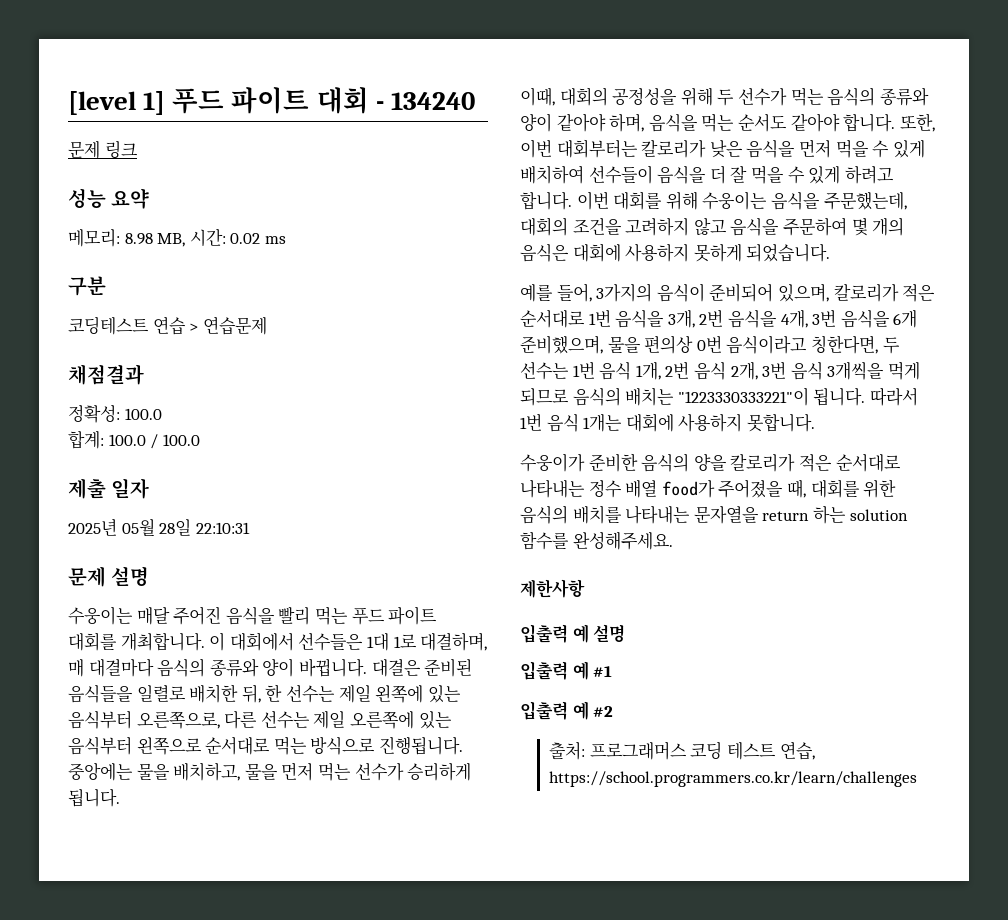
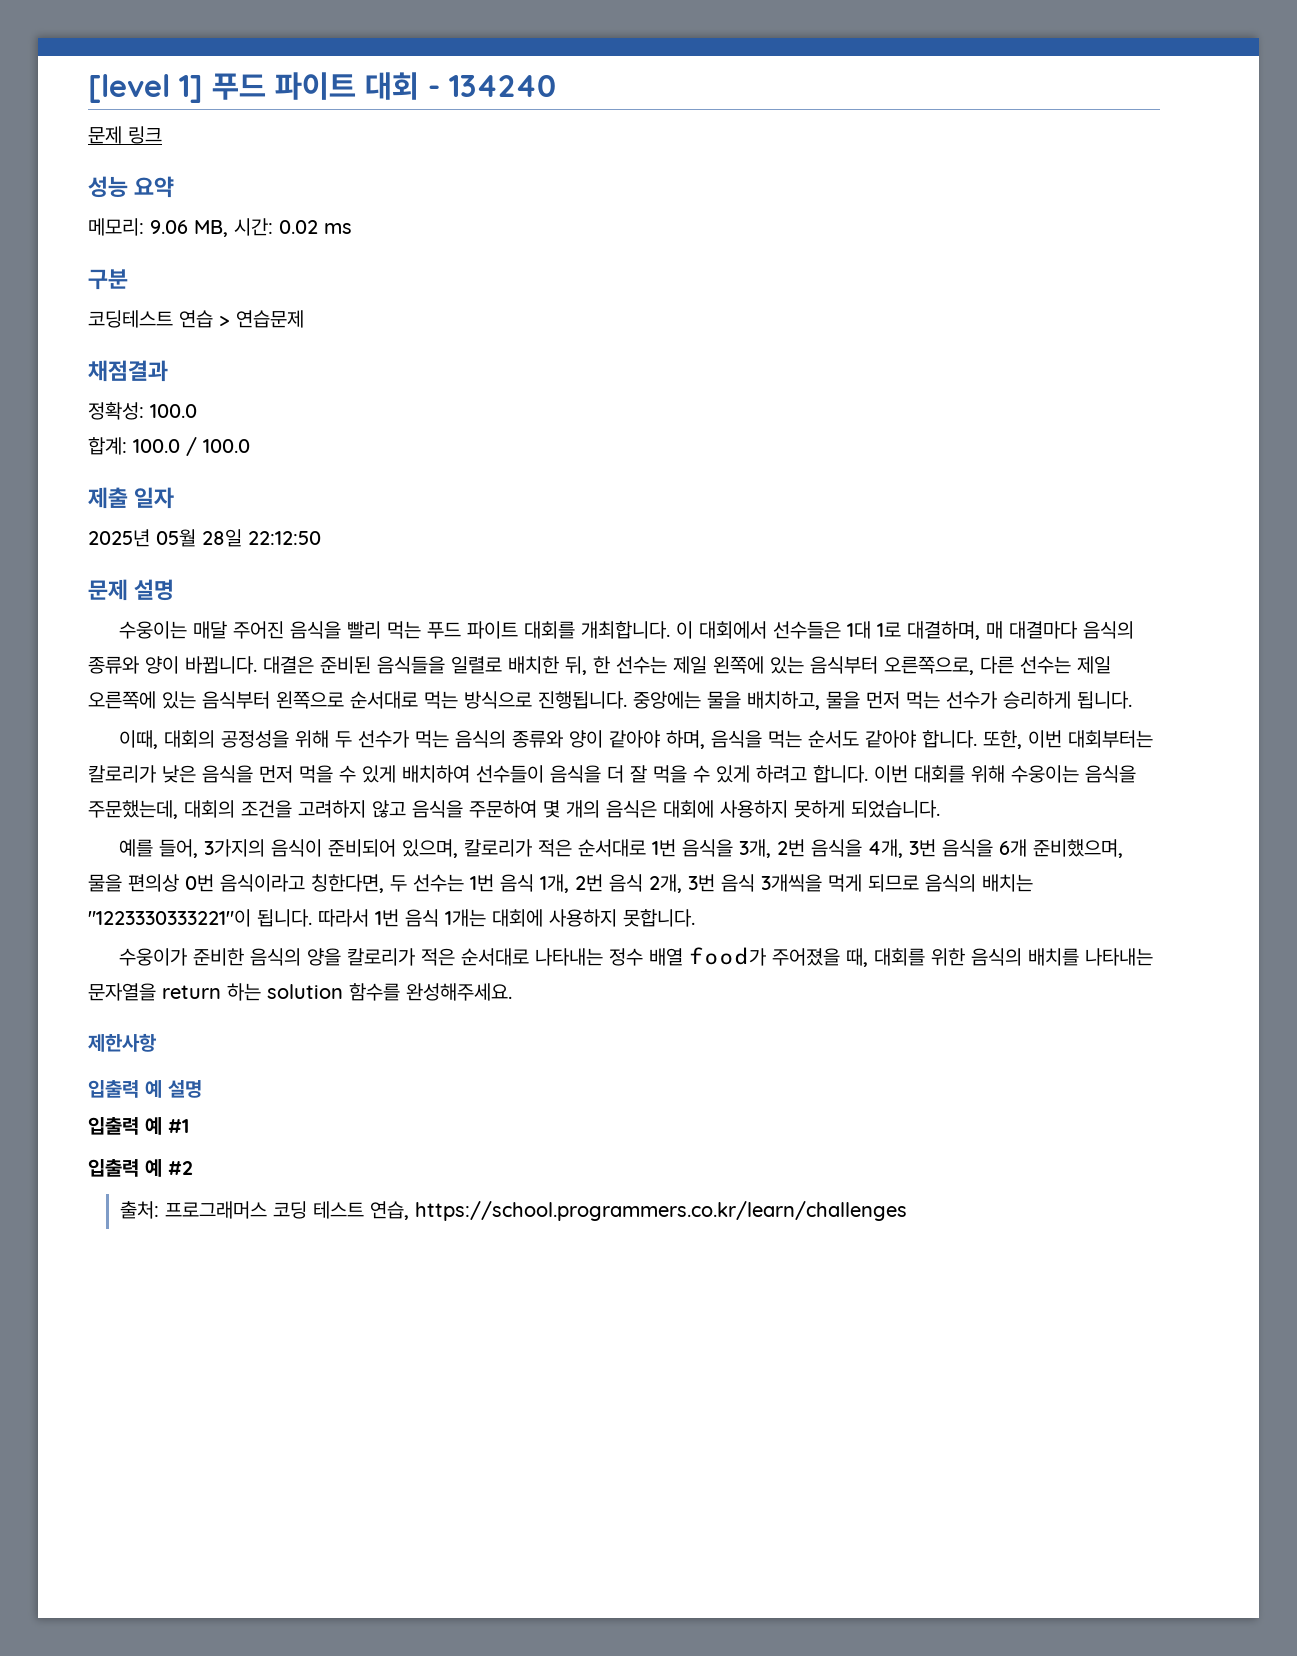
- 메모리: 8.98 MB, 시간: 0.02 ms
+ 메모리: 9.06 MB, 시간: 0.02 ms
- 2025년 05월 28일 22:10:31
+ 2025년 05월 28일 22:12:50

